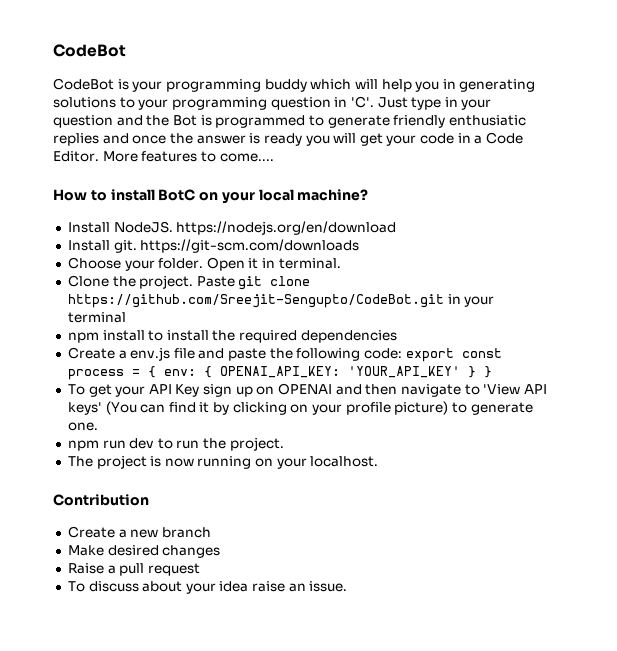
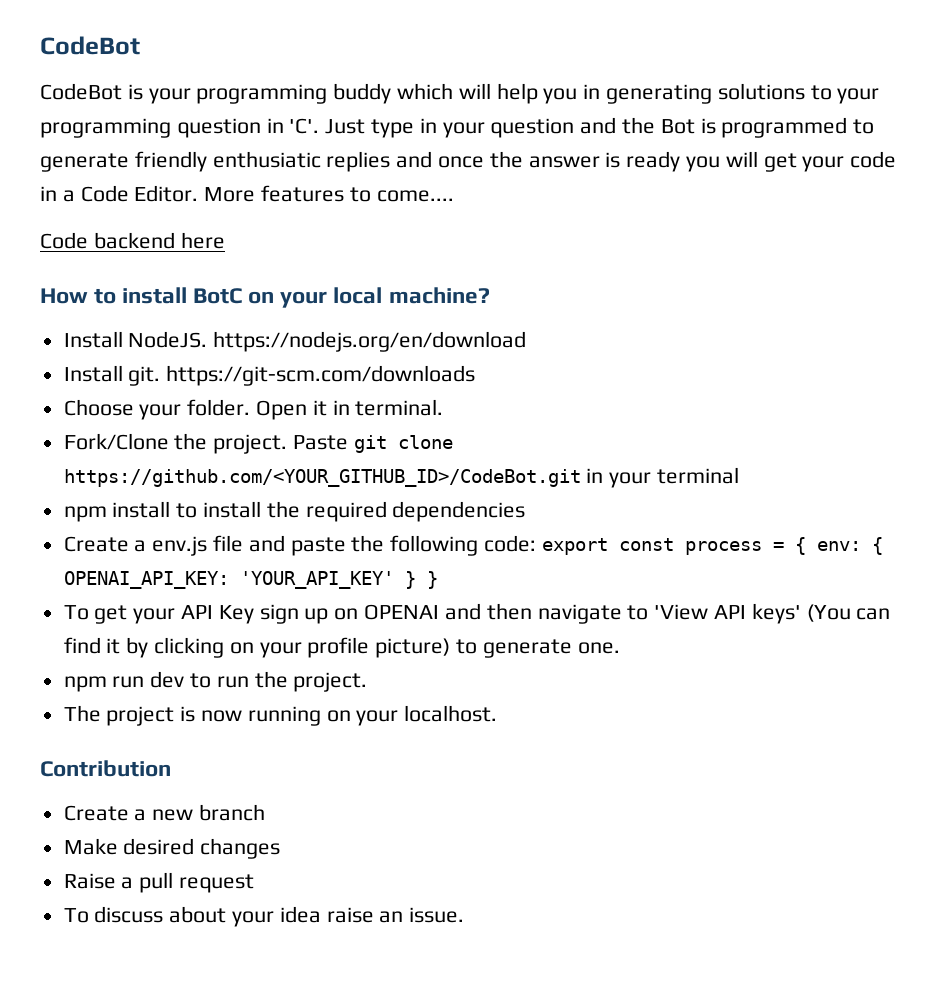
+ Code backend here
- Clone the project.
+ Fork/Clone the project.
- Paste git clone https://github.com/Sreejit-Sengupto/CodeBot.git in your terminal
+ Paste git clone https://github.com/<YOUR_GITHUB_ID>/CodeBot.git in your terminal

